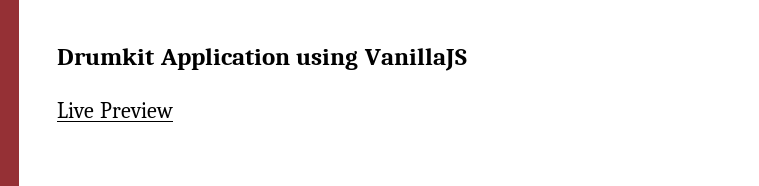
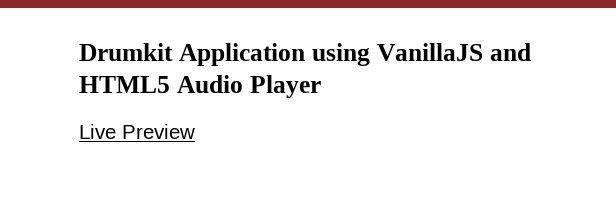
- Drumkit Application using VanillaJS
+ Drumkit Application using VanillaJS and HTML5 Audio Player

